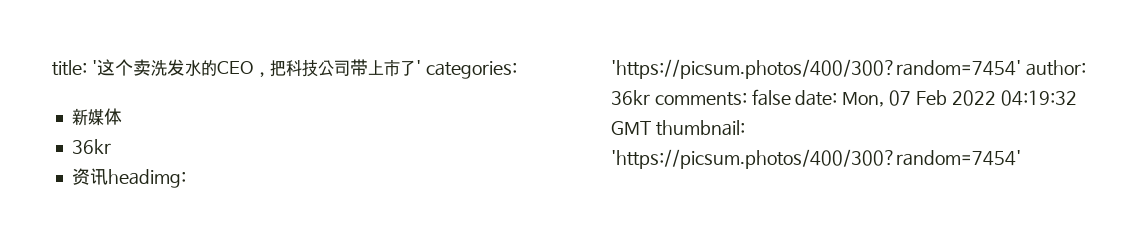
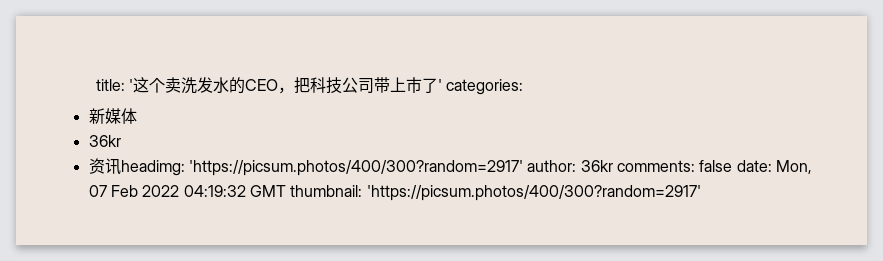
- 资讯headimg: 'https://picsum.photos/400/300?random=7454' author: 36kr comments: false date: Mon, 07 Feb 2022 04:19:32 GMT thumbnail: 'https://picsum.photos/400/300?random=7454'
+ 资讯headimg: 'https://picsum.photos/400/300?random=2917' author: 36kr comments: false date: Mon, 07 Feb 2022 04:19:32 GMT thumbnail: 'https://picsum.photos/400/300?random=2917'

